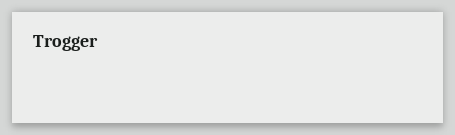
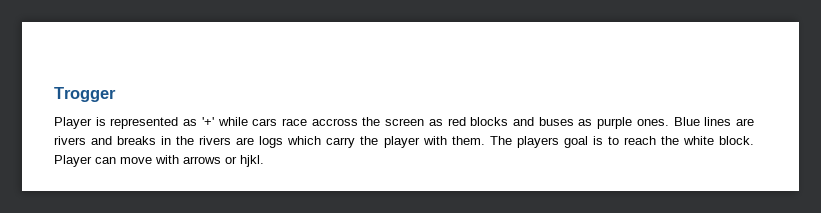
+ Player is represented as '+' while cars race accross the screen as red blocks and buses as purple ones. Blue lines are rivers and breaks in the rivers are logs which carry the player with them. The players goal is to reach the white block. Player can move with arrows or hjkl.

